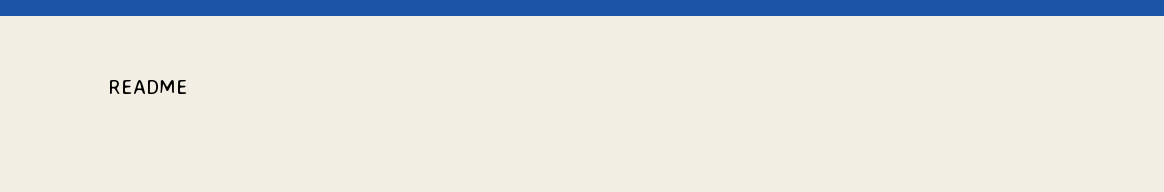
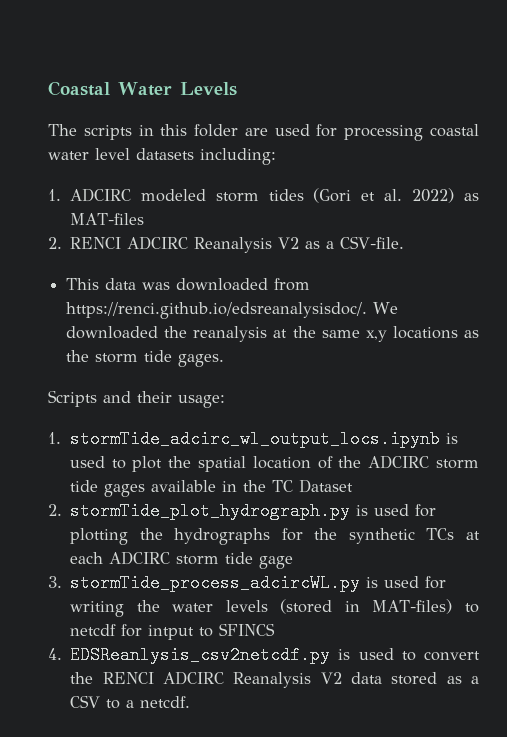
- README
+ Coastal Water Levels
+ The scripts in this folder are used for processing coastal water level datasets including:
+ 1. ADCIRC modeled storm tides (Gori et al. 2022) as MAT-files
+ 2. RENCI ADCIRC Reanalysis V2 as a CSV-file.
+ This data was downloaded from https://renci.github.io/edsreanalysisdoc/. We downloaded the reanalysis at the same x,y locations as the storm tide gages.
+ Scripts and their usage:
+ 1. stormTide_adcirc_wl_output_locs.ipynb is used to plot the spatial location of the ADCIRC storm tide gages available in the TC Dataset
+ 2. stormTide_plot_hydrograph.py is used for plotting the hydrographs for the synthetic TCs at each ADCIRC storm tide gage
+ 3. stormTide_process_adcircWL.py is used for writing the water levels (stored in MAT-files) to netcdf for intput to SFINCS
+ 4. EDSReanlysis_csv2netcdf.py is used to convert the RENCI ADCIRC Reanalysis V2 data stored as a CSV to a netcdf.

